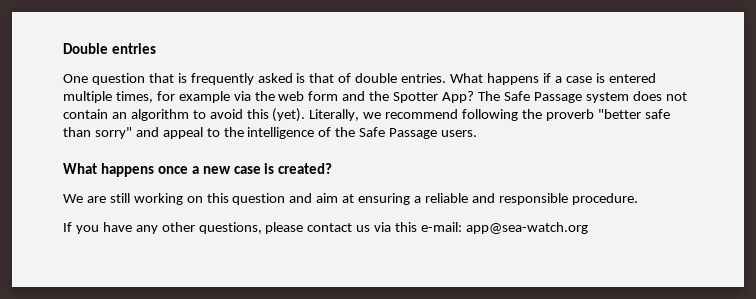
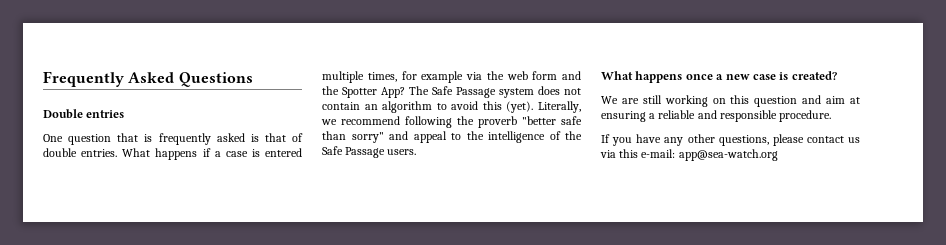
+ Frequently Asked Questions

